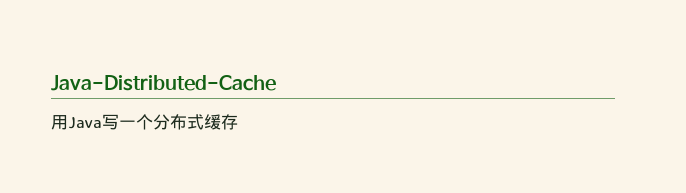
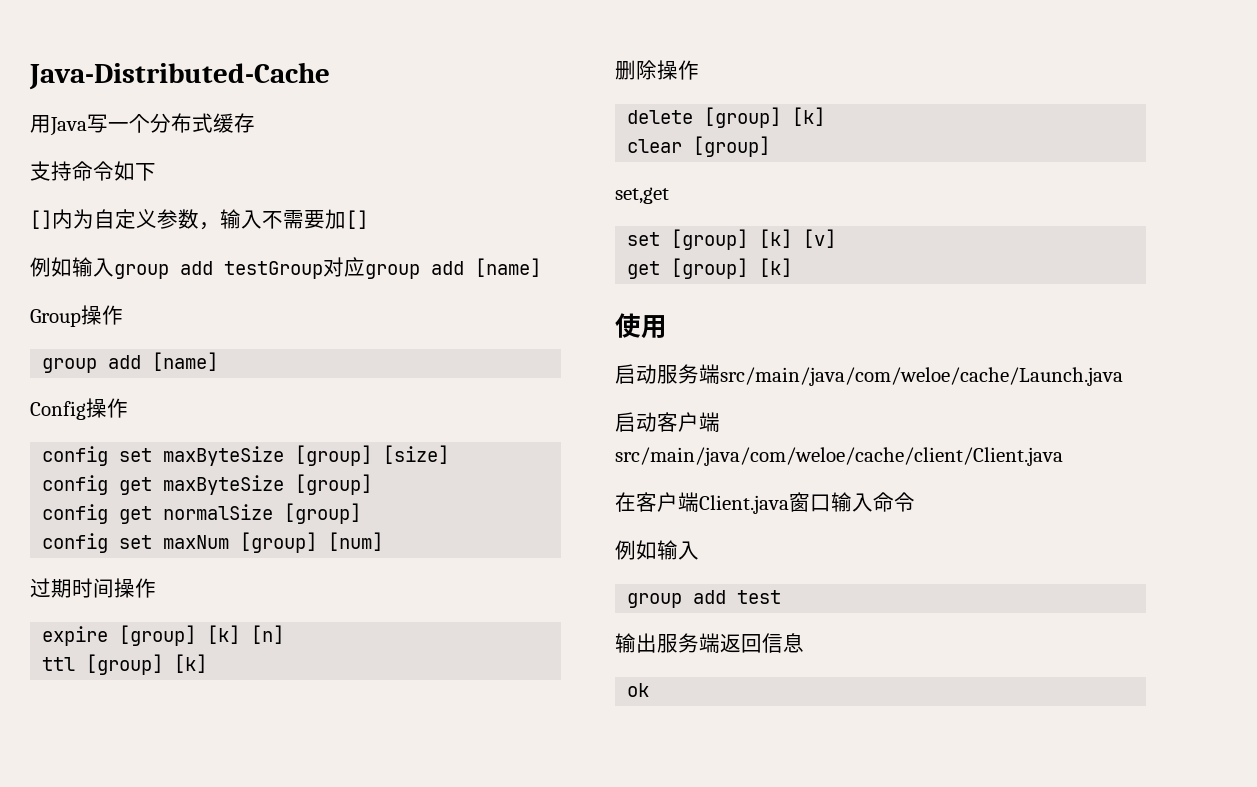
+ 支持命令如下
+ []内为自定义参数，输入不需要加[]
+ 例如输入group add testGroup对应group add [name]
+ Group操作
+ group add [name]
+ Config操作
+ config set maxByteSize [group] [size]
+ config get maxByteSize [group]
+ config get normalSize [group]
+ config set maxNum [group] [num]
+ 过期时间操作
+ expire [group] [k] [n]
+ ttl [group] [k]
+ 删除操作
+ delete [group] [k]
+ clear [group]
+ set,get
+ set [group] [k] [v]
+ get [group] [k]
+ 使用
+ 启动服务端src/main/java/com/weloe/cache/Launch.java
+ 启动客户端src/main/java/com/weloe/cache/client/Client.java
+ 在客户端Client.java窗口输入命令
+ 例如输入
+ group add test
+ 输出服务端返回信息
+ ok

